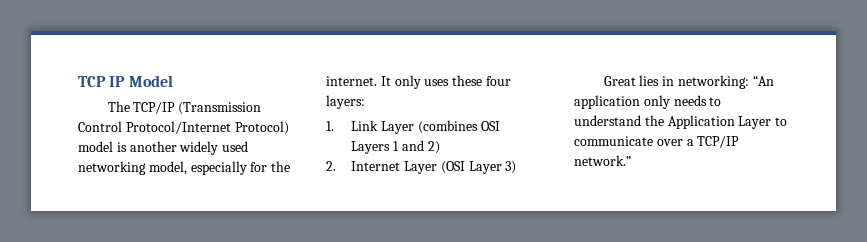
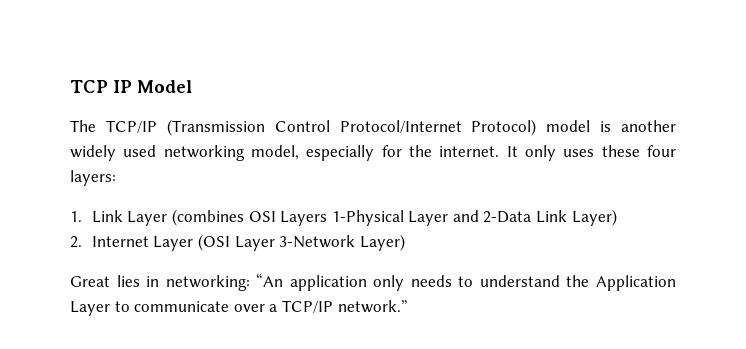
- 1. Link Layer (combines OSI Layers 1 and 2)
+ 1. Link Layer (combines OSI Layers 1-Physical Layer and 2-Data Link Layer)
- 2. Internet Layer (OSI Layer 3)
+ 2. Internet Layer (OSI Layer 3-Network Layer)

